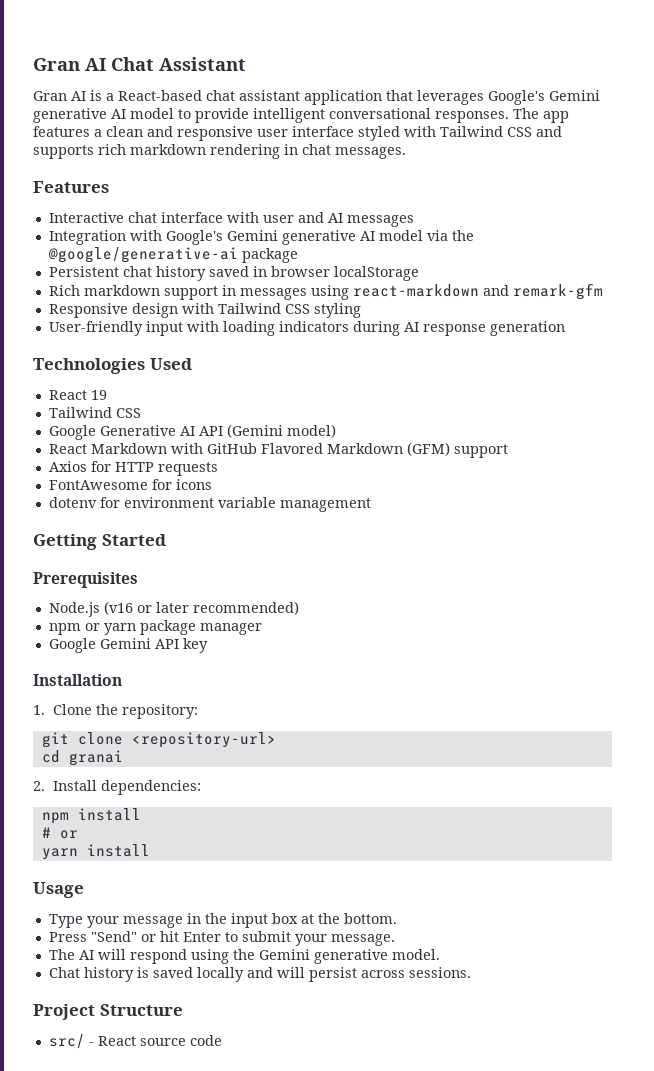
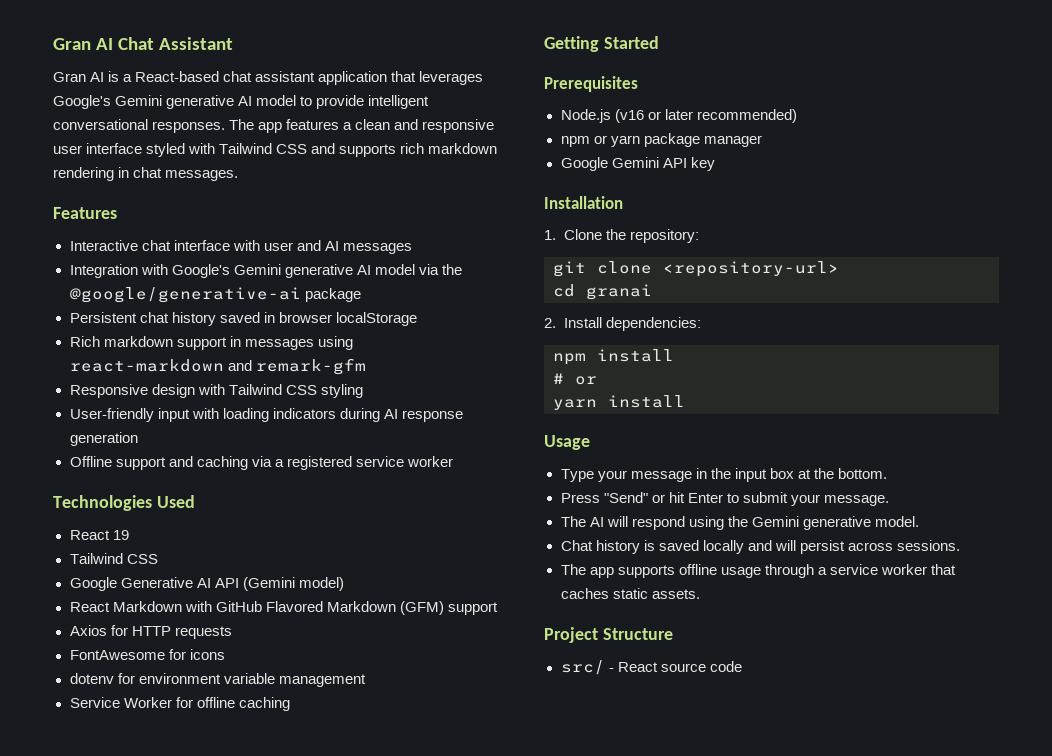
+ Offline support and caching via a registered service worker
+ Service Worker for offline caching
+ The app supports offline usage through a service worker that caches static assets.

